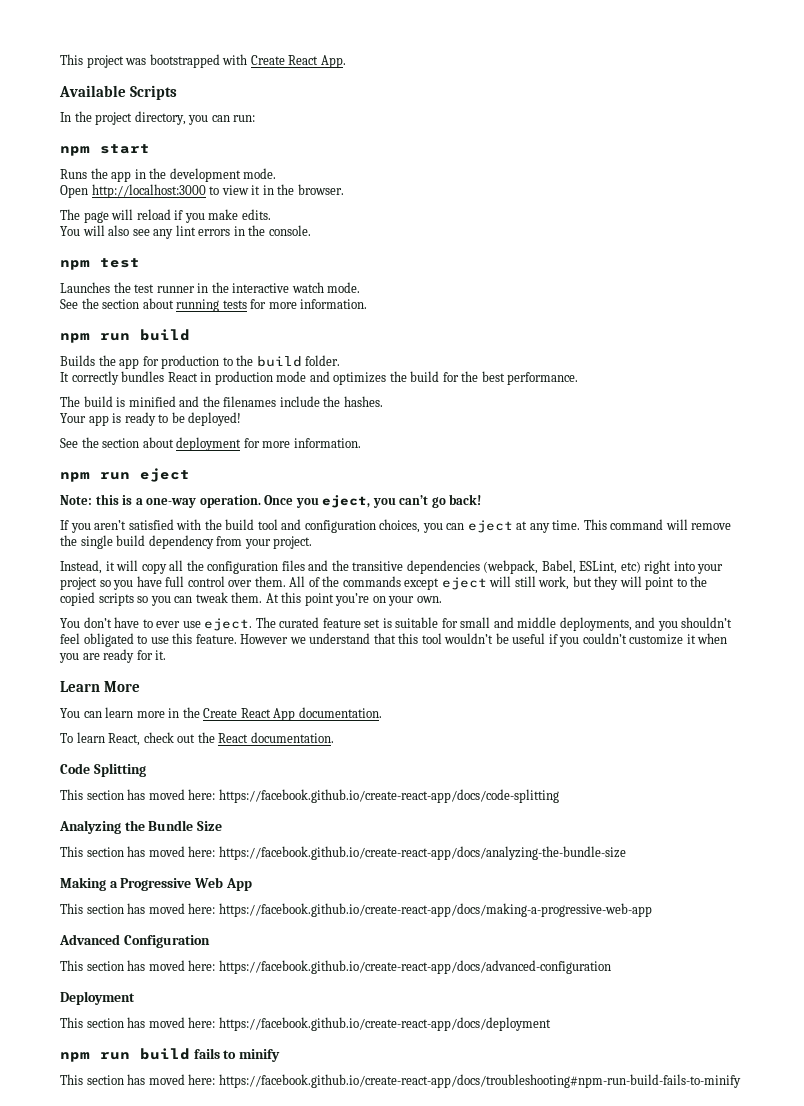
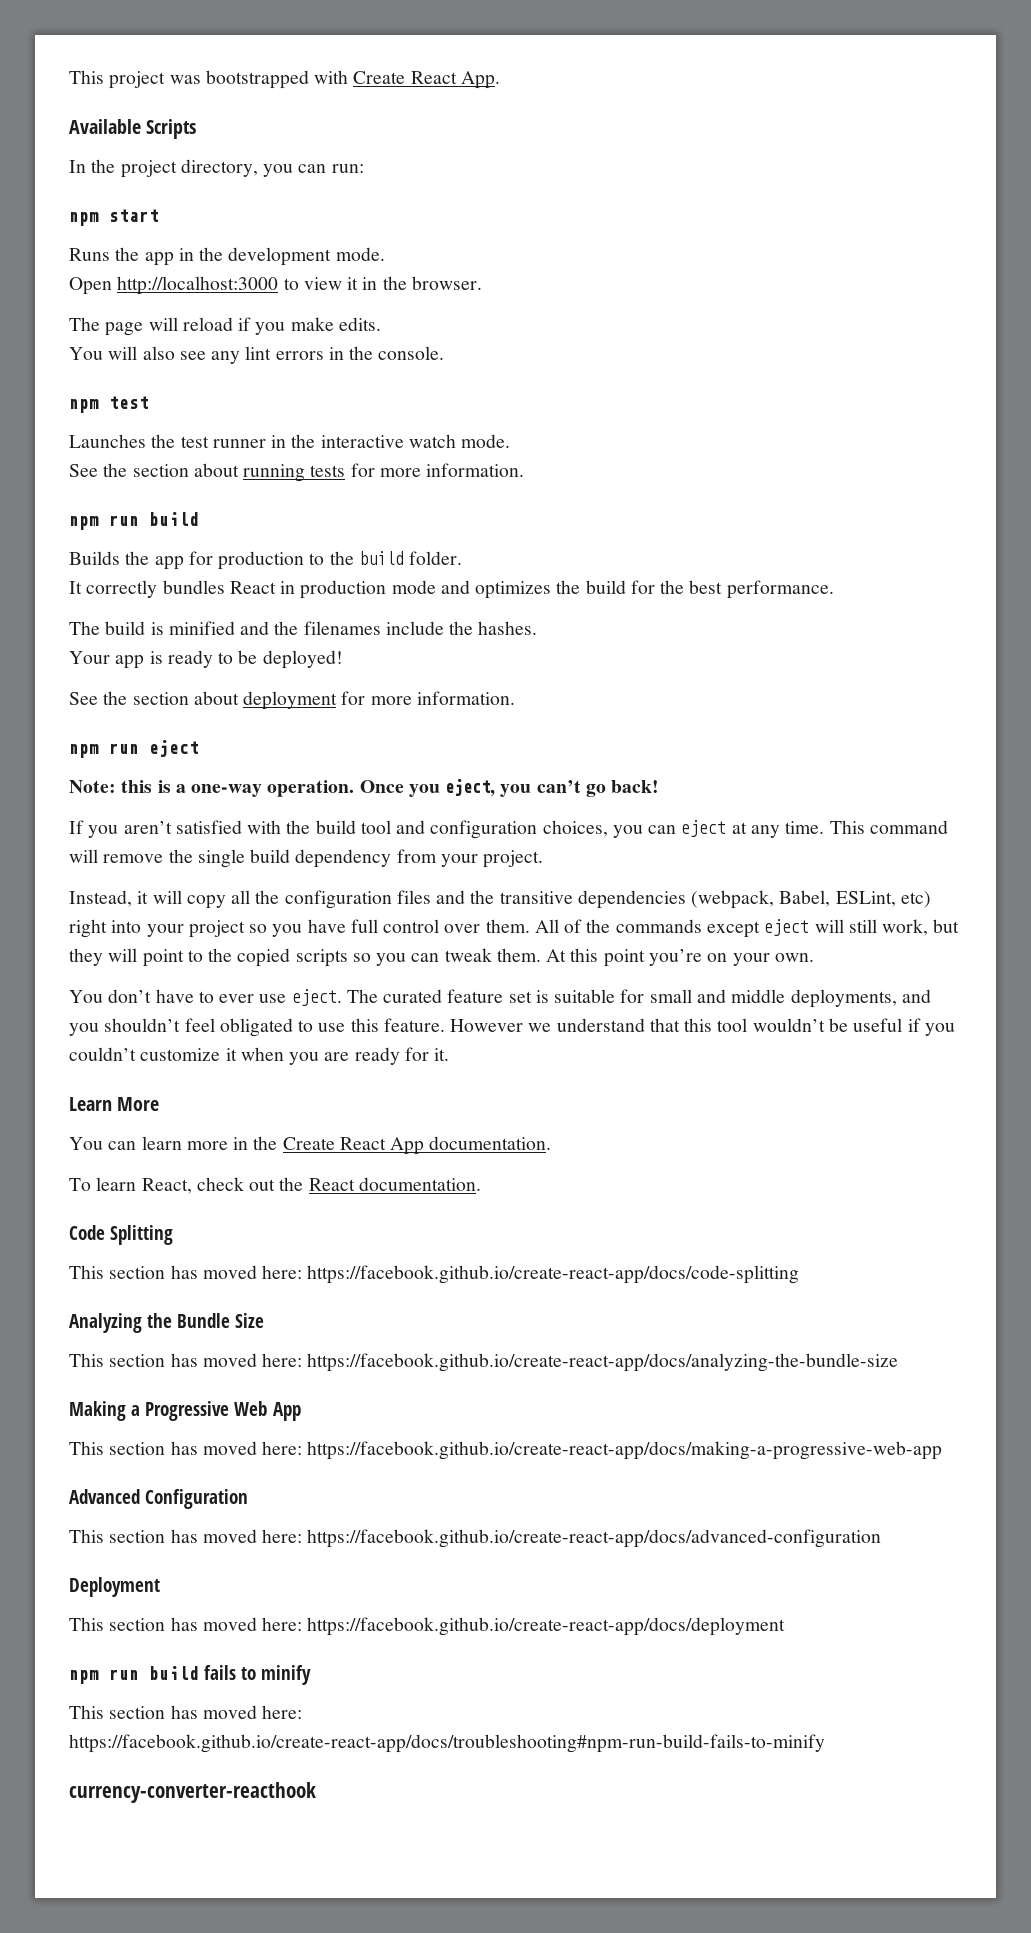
+ currency-converter-reacthook

